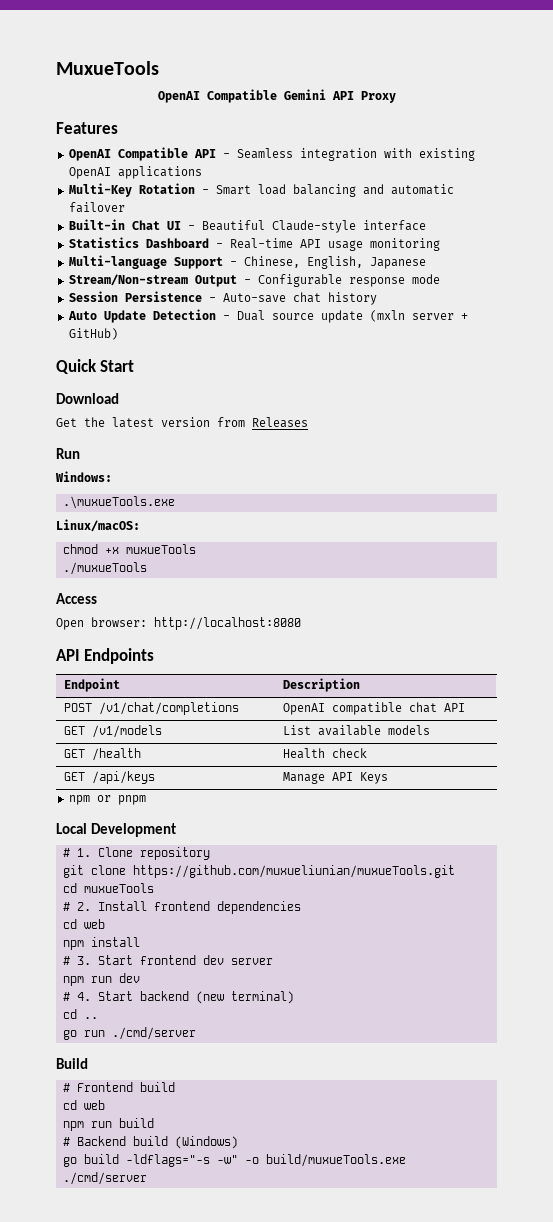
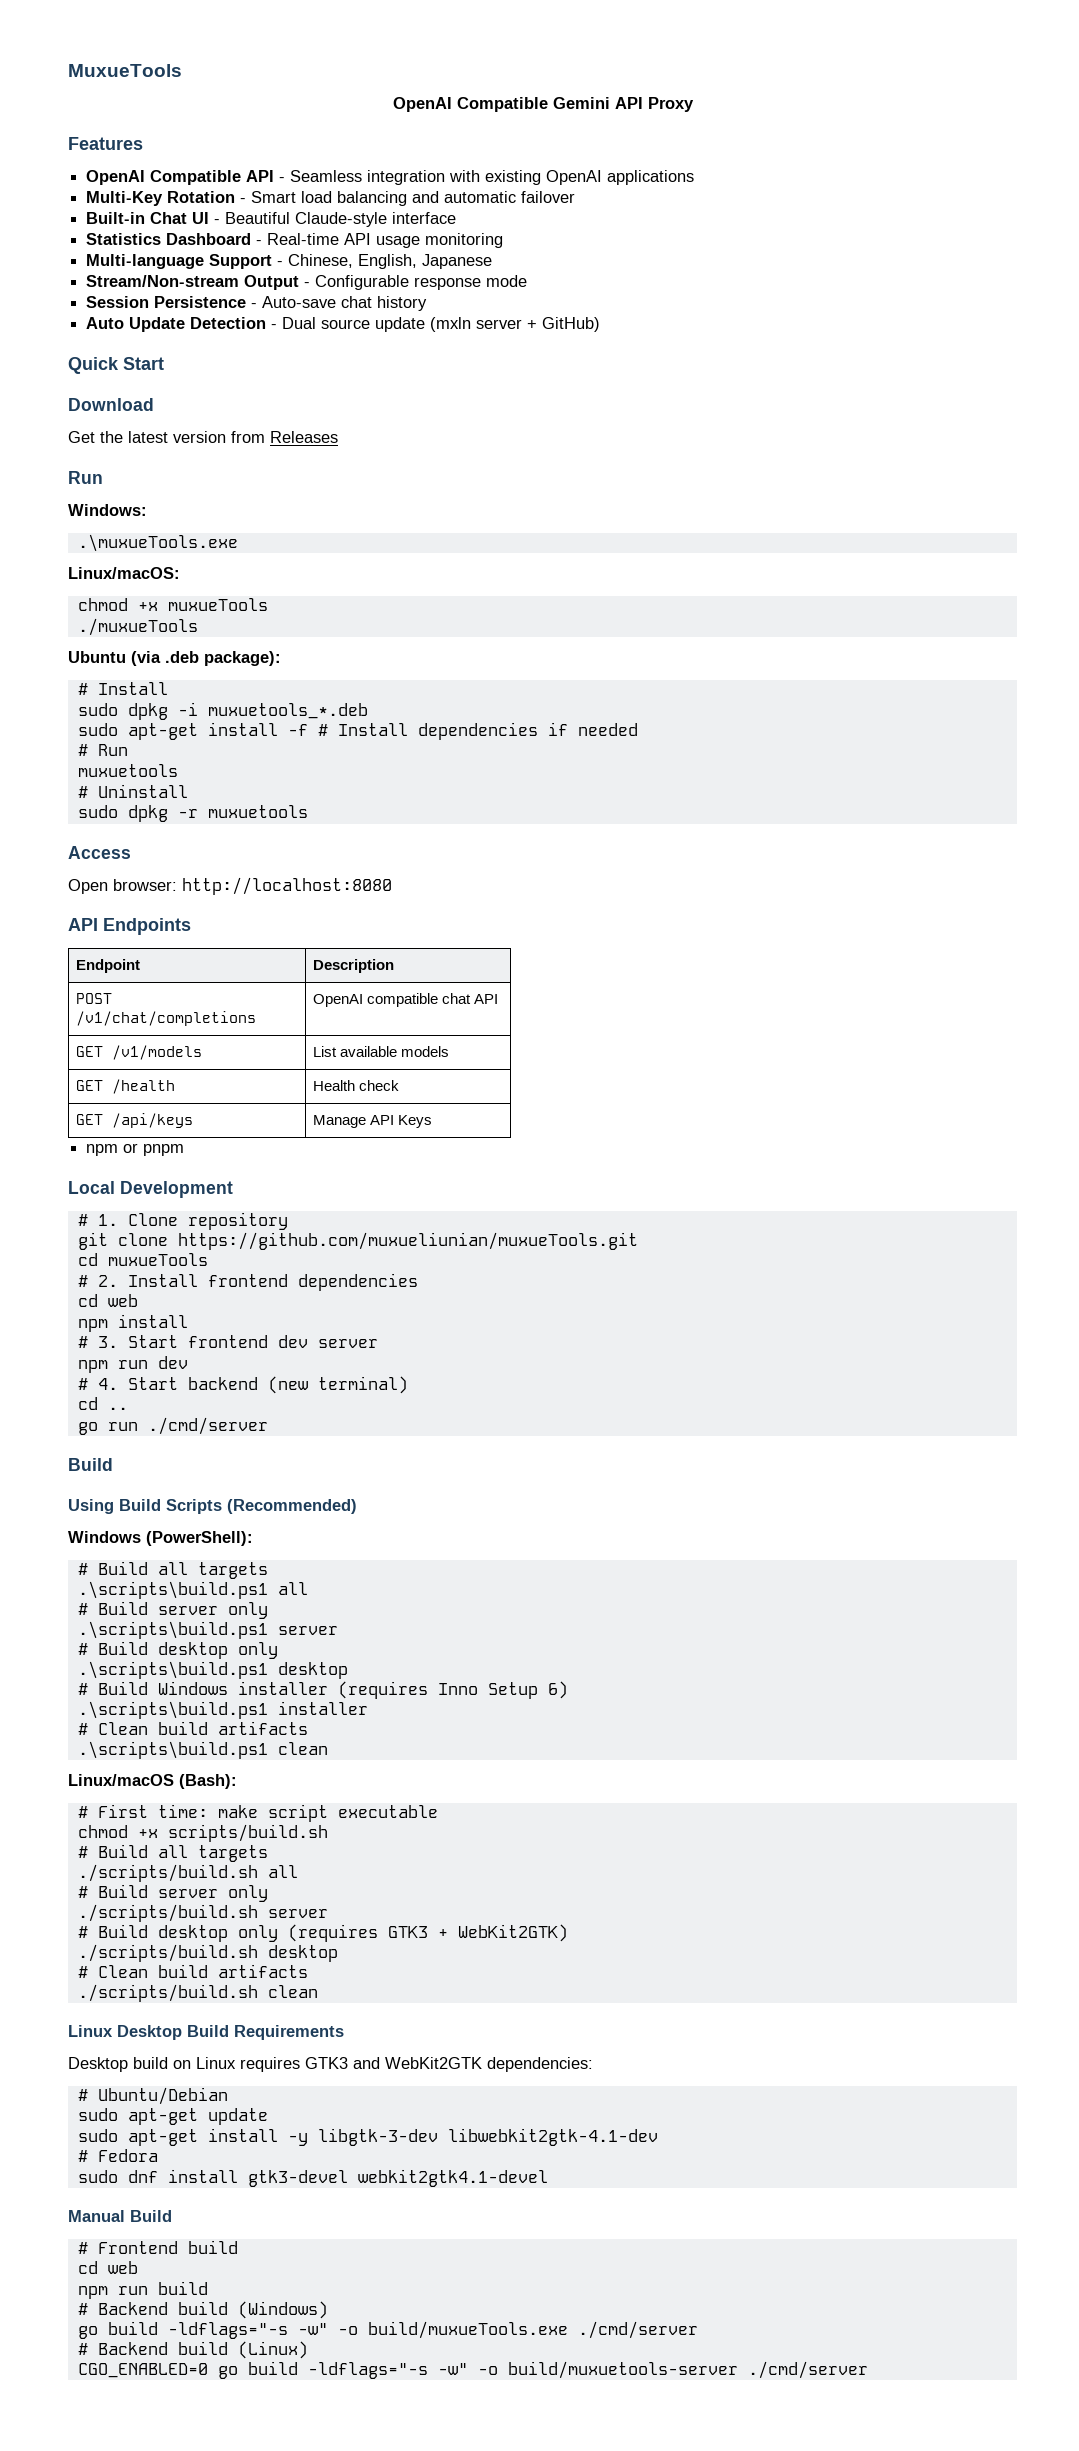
+ Ubuntu (via .deb package):
+ # Install
+ sudo dpkg -i muxuetools_*.deb
+ sudo apt-get install -f # Install dependencies if needed
+ # Run
+ muxuetools
+ # Uninstall
+ sudo dpkg -r muxuetools
+ Using Build Scripts (Recommended)
+ Windows (PowerShell):
+ # Build all targets
+ .\scripts\build.ps1 all
+ # Build server only
+ .\scripts\build.ps1 server
+ # Build desktop only
+ .\scripts\build.ps1 desktop
+ # Build Windows installer (requires Inno Setup 6)
+ .\scripts\build.ps1 installer
+ # Clean build artifacts
+ .\scripts\build.ps1 clean
+ Linux/macOS (Bash):
+ # First time: make script executable
+ chmod +x scripts/build.sh
+ # Build all targets
+ ./scripts/build.sh all
+ # Build server only
+ ./scripts/build.sh server
+ # Build desktop only (requires GTK3 + WebKit2GTK)
+ ./scripts/build.sh desktop
+ # Clean build artifacts
+ ./scripts/build.sh clean
+ Linux Desktop Build Requirements
+ Desktop build on Linux requires GTK3 and WebKit2GTK dependencies:
+ # Ubuntu/Debian
+ sudo apt-get update
+ sudo apt-get install -y libgtk-3-dev libwebkit2gtk-4.1-dev
+ # Fedora
+ sudo dnf install gtk3-devel webkit2gtk4.1-devel
+ Manual Build
+ # Backend build (Linux)
+ CGO_ENABLED=0 go build -ldflags="-s -w" -o build/muxuetools-server ./cmd/server

